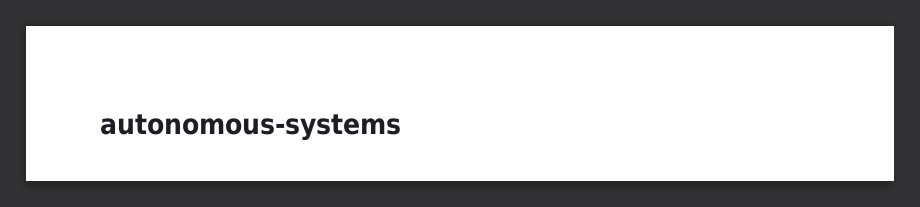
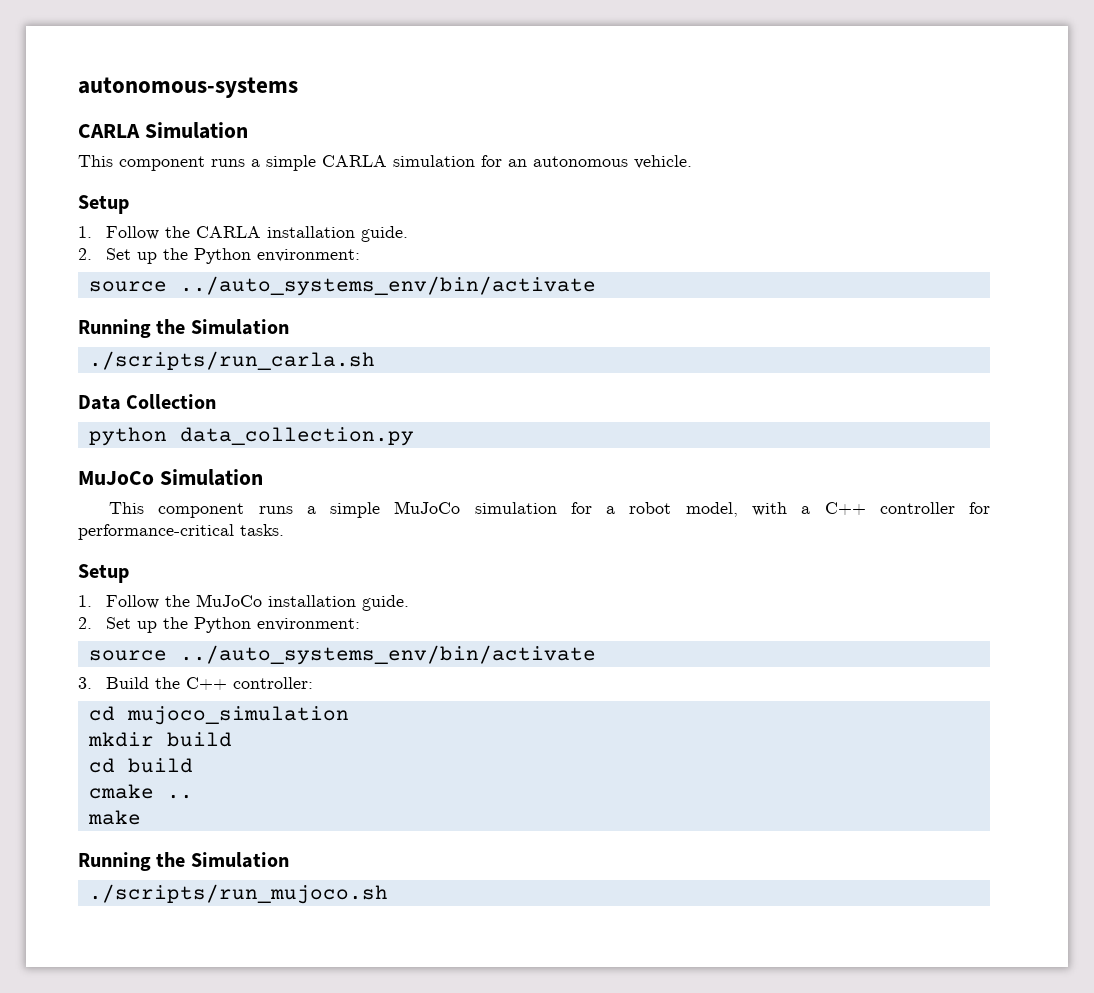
+ CARLA Simulation
+ This component runs a simple CARLA simulation for an autonomous vehicle.
+ Setup
+ 1. Follow the CARLA installation guide.
+ 2. Set up the Python environment:
+ source ../auto_systems_env/bin/activate
+ Running the Simulation
+ ./scripts/run_carla.sh
+ Data Collection
+ python data_collection.py
+ MuJoCo Simulation
+ This component runs a simple MuJoCo simulation for a robot model, with a C++ controller for performance-critical tasks.
+ Setup
+ 1. Follow the MuJoCo installation guide.
+ 2. Set up the Python environment:
+ source ../auto_systems_env/bin/activate
+ 3. Build the C++ controller:
+ cd mujoco_simulation
+ mkdir build
+ cd build
+ cmake ..
+ make
+ Running the Simulation
+ ./scripts/run_mujoco.sh

